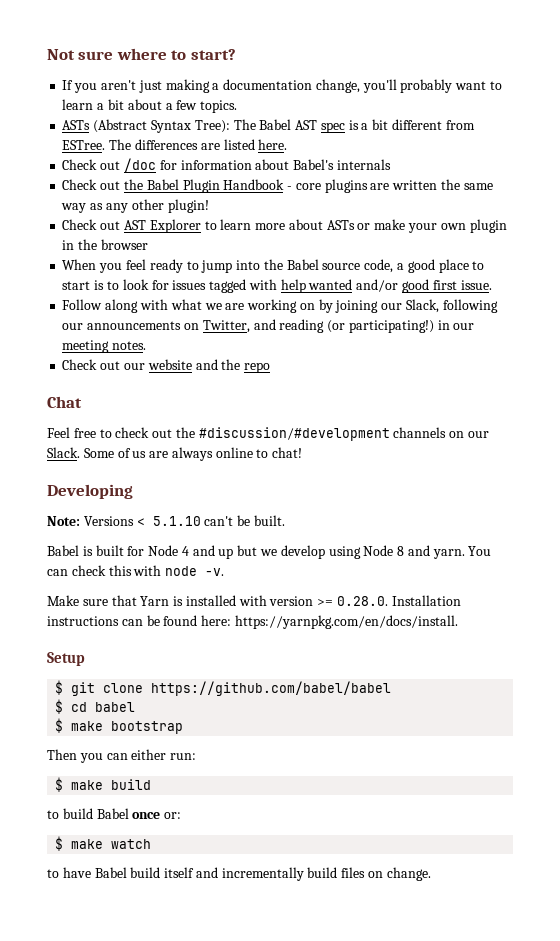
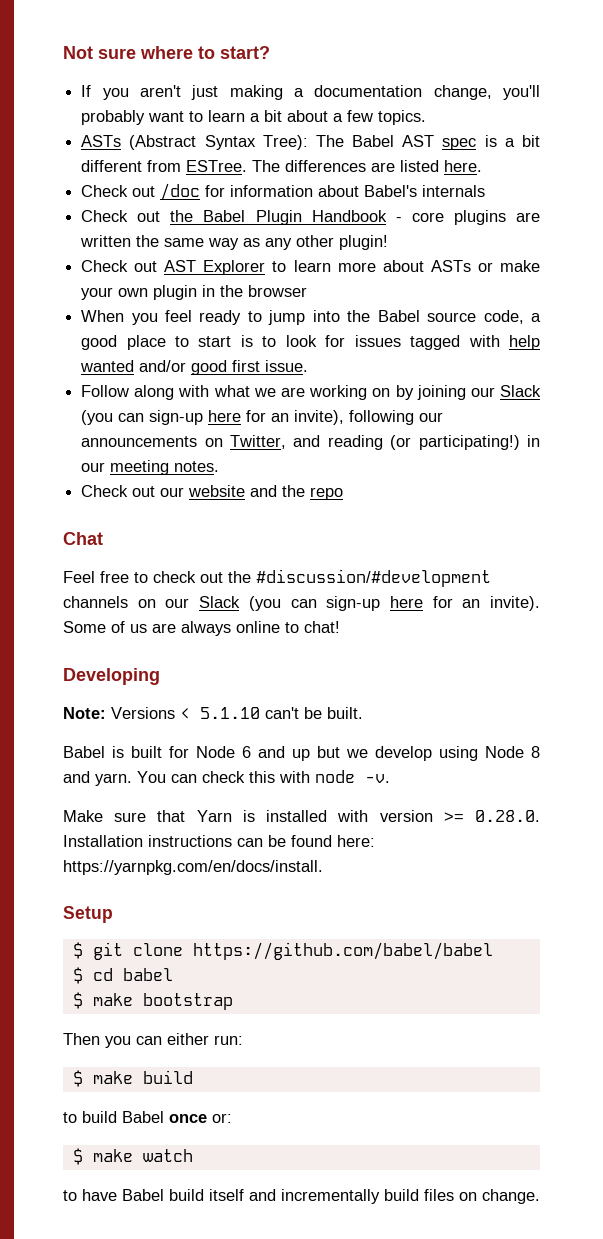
- Follow along with what we are working on by joining our Slack, following our announcements on Twitter, and reading (or participating!) in our meeting notes.
+ Follow along with what we are working on by joining our Slack (you can sign-up here for an invite), following our announcements on Twitter, and reading (or participating!) in our meeting notes.
- Feel free to check out the #discussion/#development channels on our Slack.
+ Feel free to check out the #discussion/#development channels on our Slack (you can sign-up here for an invite).
- Babel is built for Node 4 and up but we develop using Node 8 and yarn.
+ Babel is built for Node 6 and up but we develop using Node 8 and yarn.

